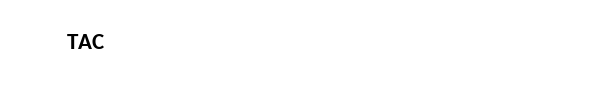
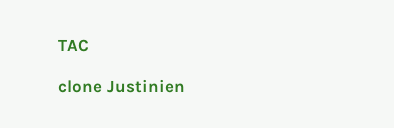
+ clone Justinien

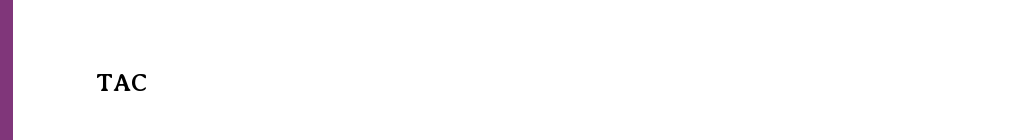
- clone Justinien

